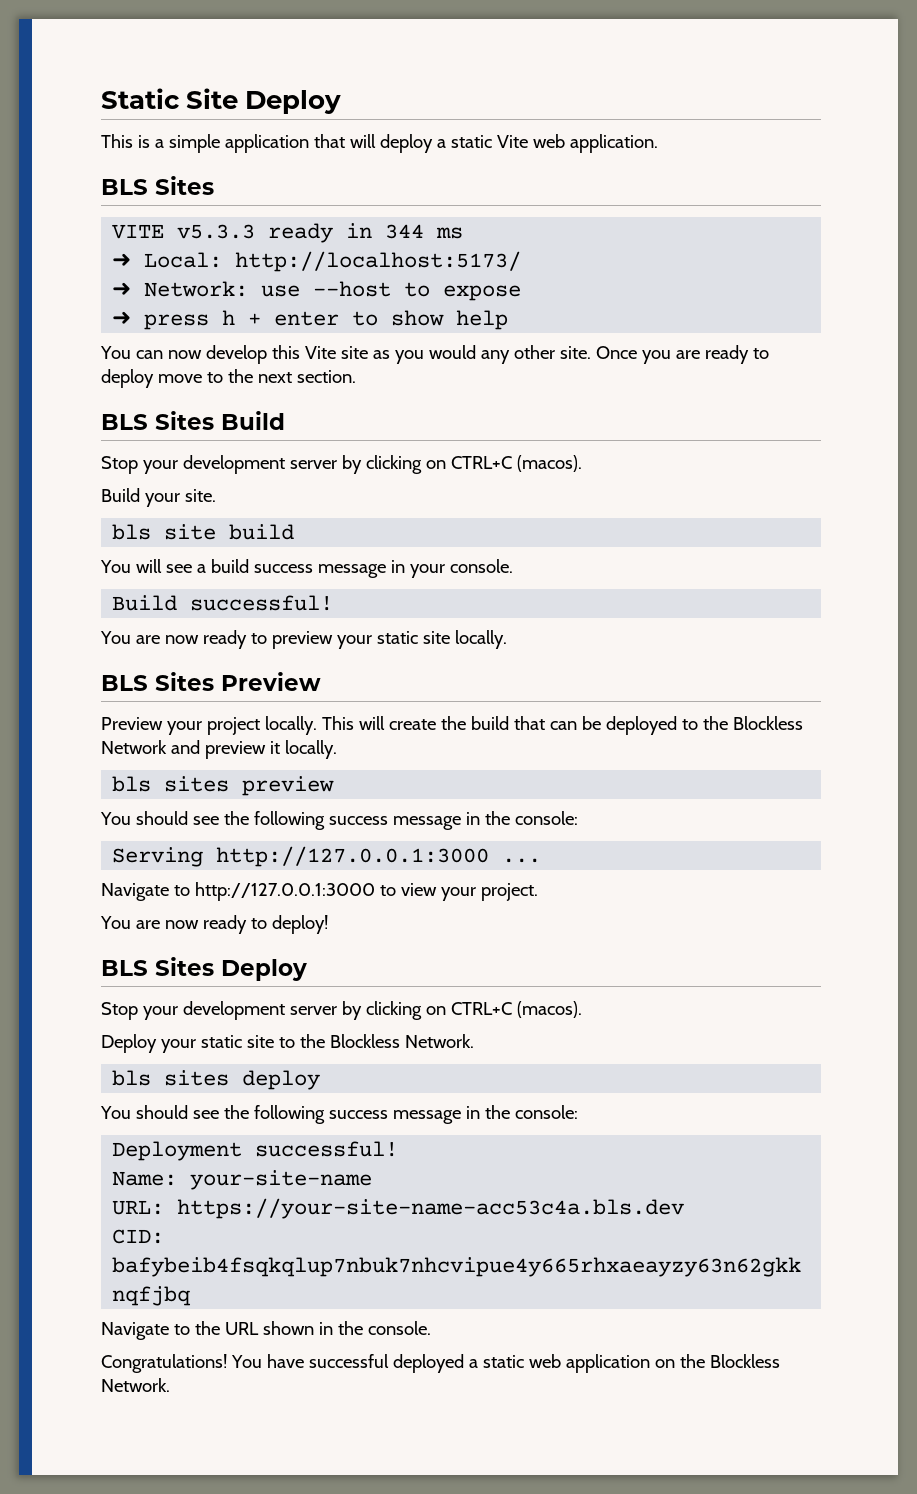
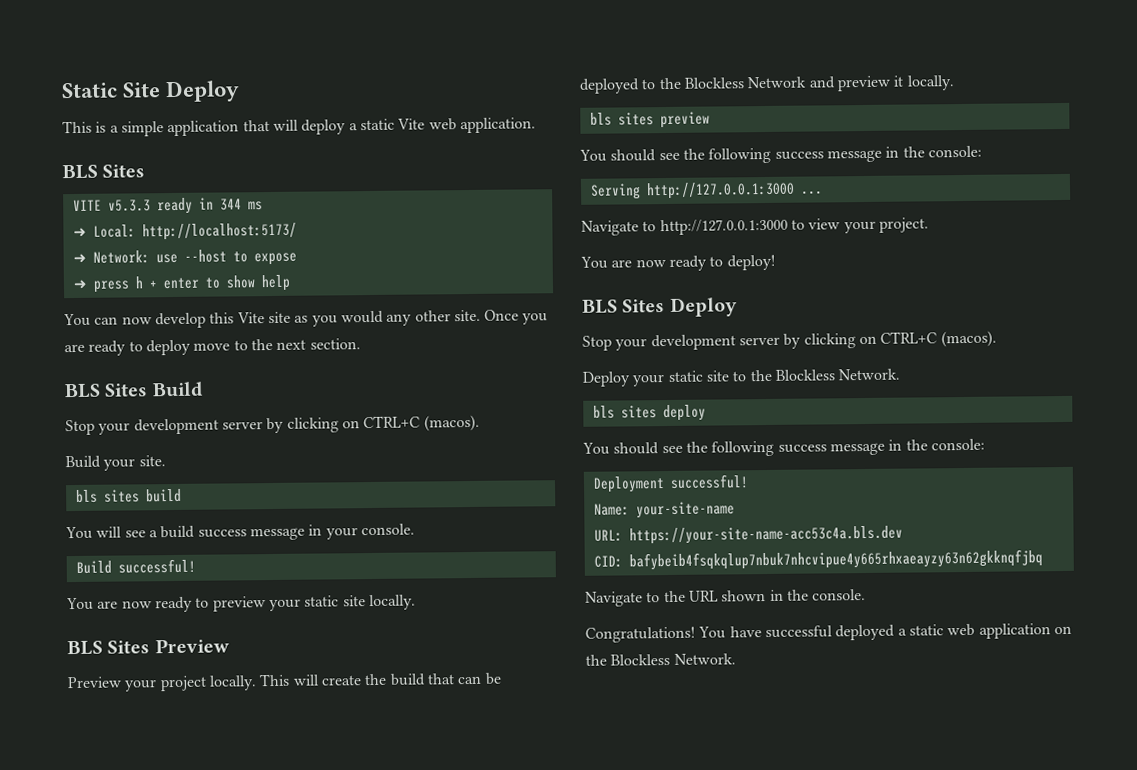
- bls site build
+ bls sites build

